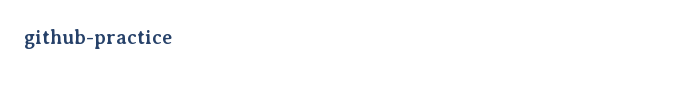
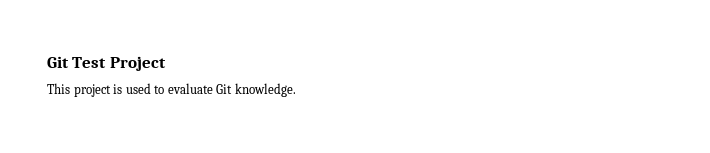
- github-practice
+ Git Test Project
+ This project is used to evaluate Git knowledge.

